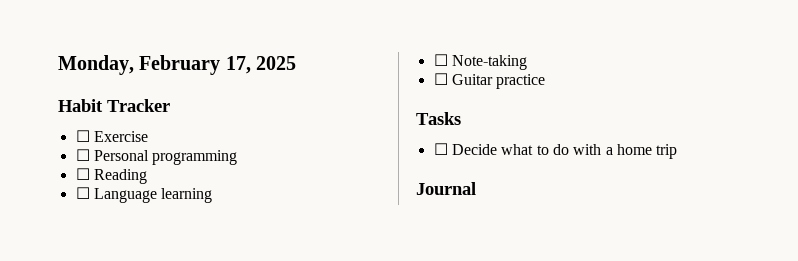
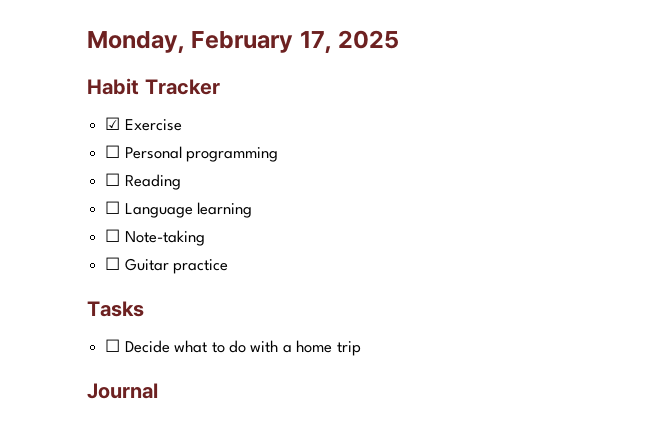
- ☐ Exercise
+ ☑ Exercise

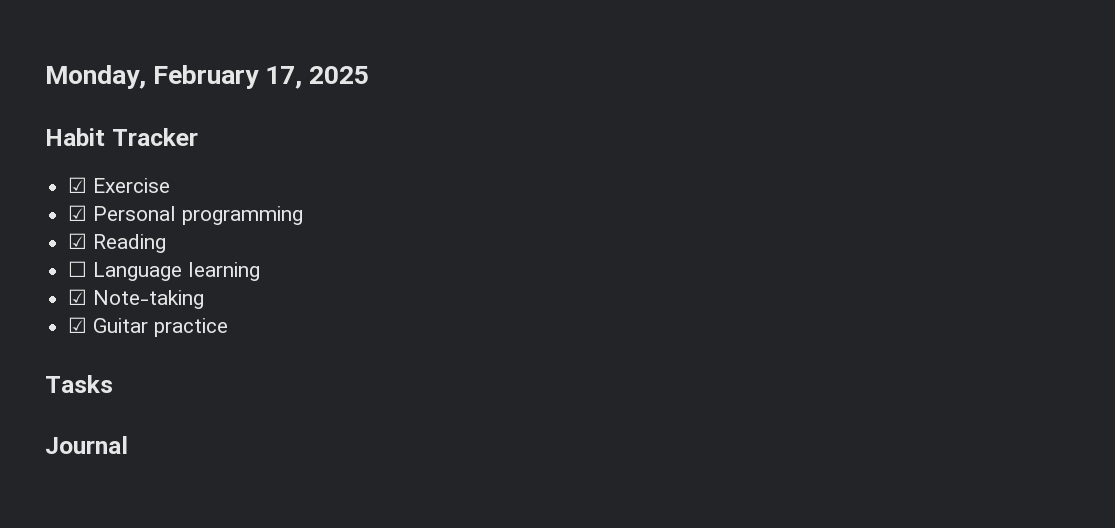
- ☐ Personal programming
+ ☑ Personal programming
- ☐ Reading
+ ☑ Reading
- ☐ Note-taking
+ ☑ Note-taking
- ☐ Guitar practice
+ ☑ Guitar practice
- ☐ Decide what to do with a home trip

